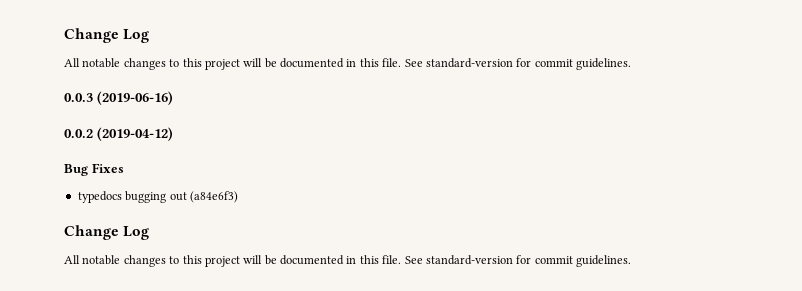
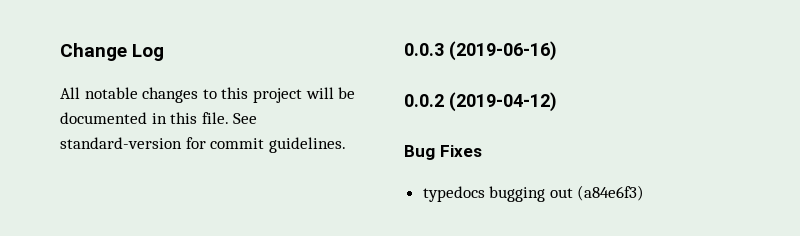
  typedocs bugging out (a84e6f3)
- Change Log
- All notable changes to this project will be documented in this file. See standard-version for commit guidelines.

